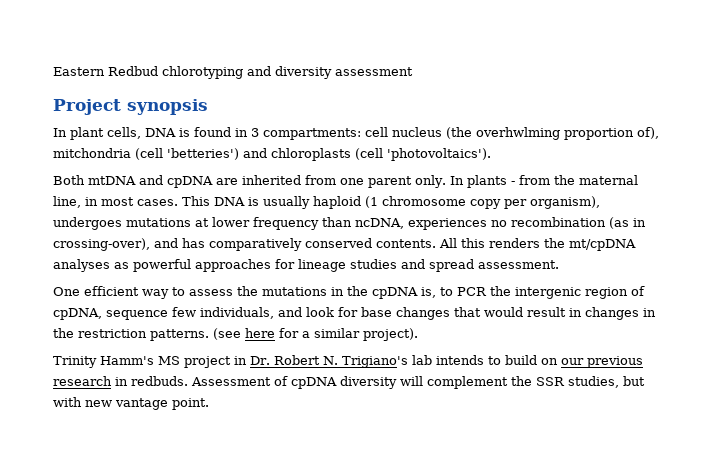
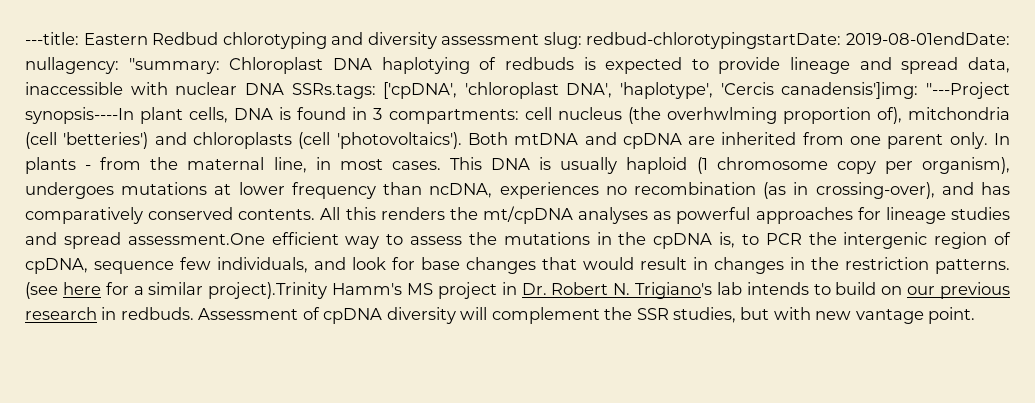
- Eastern Redbud chlorotyping and diversity assessment
- Project synopsis
- In plant cells, DNA is found in 3 compartments: cell nucleus (the overhwlming proportion of), mitchondria (cell 'betteries') and chloroplasts (cell 'photovoltaics').
- Both mtDNA and cpDNA are inherited from one parent only.
+ ---title: Eastern Redbud chlorotyping and diversity assessment slug: redbud-chlorotypingstartDate: 2019-08-01endDate: nullagency: ''summary: Chloroplast DNA haplotying of redbuds is expected to provide lineage and spread data, inaccessible with nuclear DNA SSRs.tags: ['cpDNA', 'chloroplast DNA', 'haplotype', 'Cercis canadensis']img: ''---Project synopsis----In plant cells, DNA is found in 3 compartments: cell nucleus (the overhwlming proportion of), mitchondria (cell 'betteries') and chloroplasts (cell 'photovoltaics'). Both mtDNA and cpDNA are inherited from one parent only.
- All this renders the mt/cpDNA analyses as powerful approaches for lineage studies and spread assessment.
- One efficient way to assess the mutations in the cpDNA is, to PCR the intergenic region of cpDNA, sequence few individuals, and look for base changes that would result in changes in the restriction patterns.
+ All this renders the mt/cpDNA analyses as powerful approaches for lineage studies and spread assessment.One efficient way to assess the mutations in the cpDNA is, to PCR the intergenic region of cpDNA, sequence few individuals, and look for base changes that would result in changes in the restriction patterns.
- (see here for a similar project).
- Trinity Hamm's MS project in Dr. Robert N. Trigiano's lab intends to build on our previous research in redbuds.
+ (see here for a similar project).Trinity Hamm's MS project in Dr. Robert N. Trigiano's lab intends to build on our previous research in redbuds.

